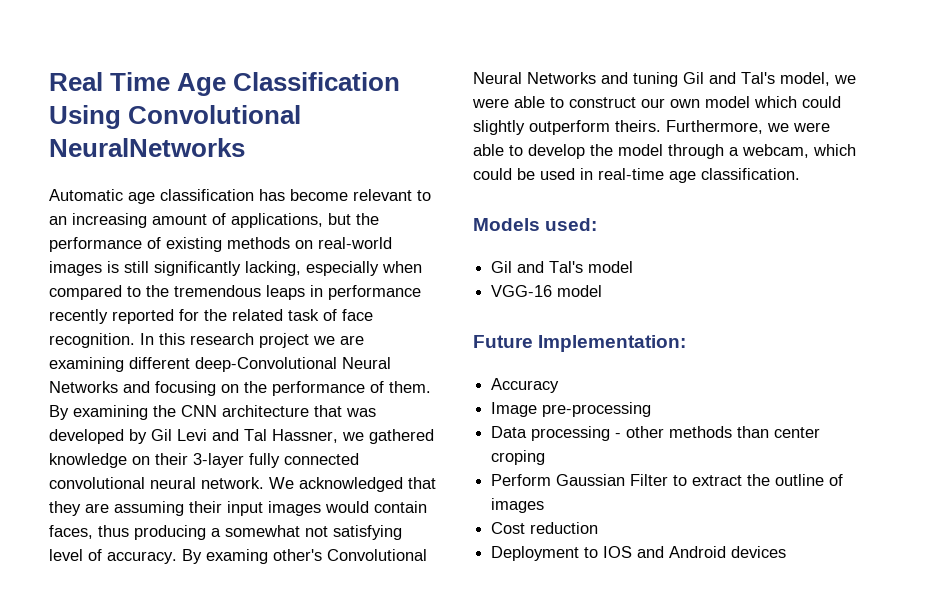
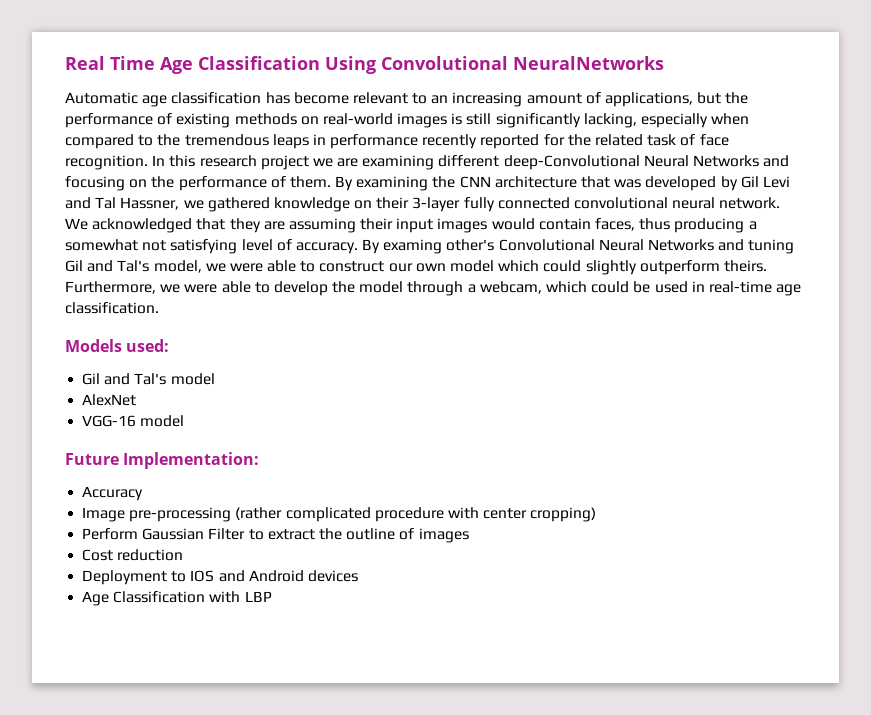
+ AlexNet
- Image pre-processing
- Data processing - other methods than center croping
+ Image pre-processing (rather complicated procedure with center cropping)
+ Age Classification with LBP

